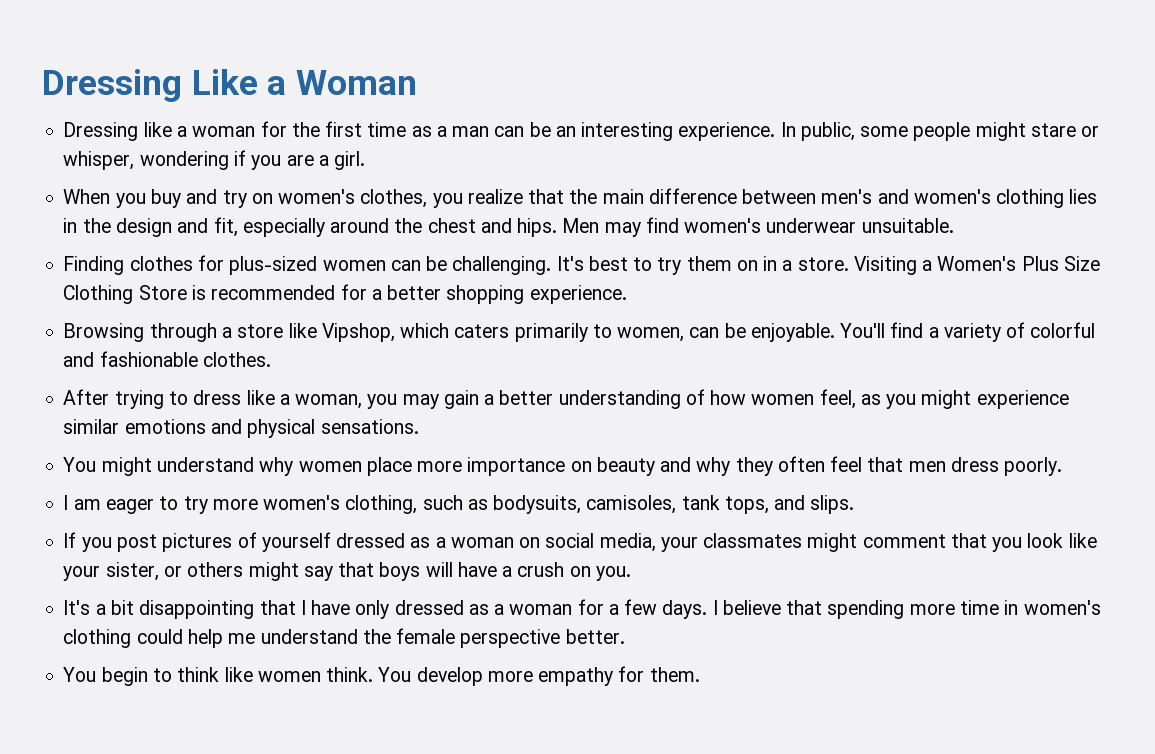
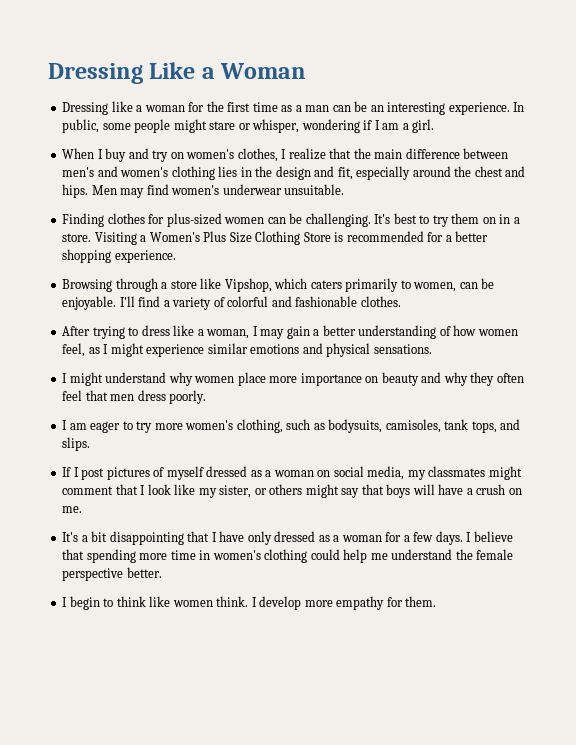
- In public, some people might stare or whisper, wondering if you are a girl.
+ In public, some people might stare or whisper, wondering if I am a girl.
- When you buy and try on women's clothes, you realize that the main difference between men's and women's clothing lies in the design and fit, especially around the chest and hips.
+ When I buy and try on women's clothes, I realize that the main difference between men's and women's clothing lies in the design and fit, especially around the chest and hips.
- You'll find a variety of colorful and fashionable clothes.
+ I'll find a variety of colorful and fashionable clothes.
- After trying to dress like a woman, you may gain a better understanding of how women feel, as you might experience similar emotions and physical sensations.
+ After trying to dress like a woman, I may gain a better understanding of how women feel, as I might experience similar emotions and physical sensations.
- You might understand why women place more importance on beauty and why they often feel that men dress poorly.
+ I might understand why women place more importance on beauty and why they often feel that men dress poorly.
- If you post pictures of yourself dressed as a woman on social media, your classmates might comment that you look like your sister, or others might say that boys will have a crush on you.
+ If I post pictures of myself dressed as a woman on social media, my classmates might comment that I look like my sister, or others might say that boys will have a crush on me.
- You begin to think like women think.
+ I begin to think like women think.
- You develop more empathy for them.
+ I develop more empathy for them.

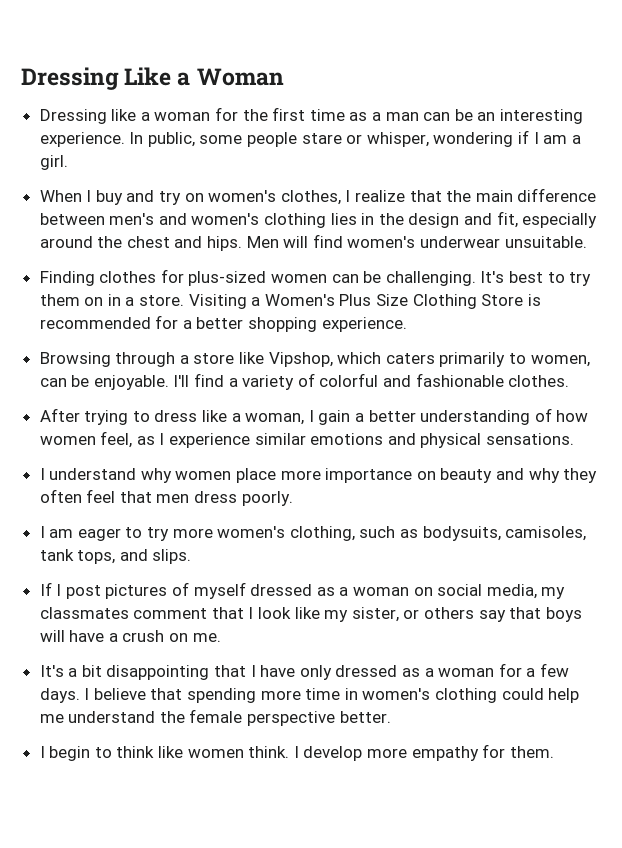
- In public, some people might stare or whisper, wondering if I am a girl.
+ In public, some people stare or whisper, wondering if I am a girl.
- Men may find women's underwear unsuitable.
+ Men will find women's underwear unsuitable.
- After trying to dress like a woman, I may gain a better understanding of how women feel, as I might experience similar emotions and physical sensations.
+ After trying to dress like a woman, I gain a better understanding of how women feel, as I experience similar emotions and physical sensations.
- I might understand why women place more importance on beauty and why they often feel that men dress poorly.
+ I understand why women place more importance on beauty and why they often feel that men dress poorly.
- If I post pictures of myself dressed as a woman on social media, my classmates might comment that I look like my sister, or others might say that boys will have a crush on me.
+ If I post pictures of myself dressed as a woman on social media, my classmates comment that I look like my sister, or others say that boys will have a crush on me.

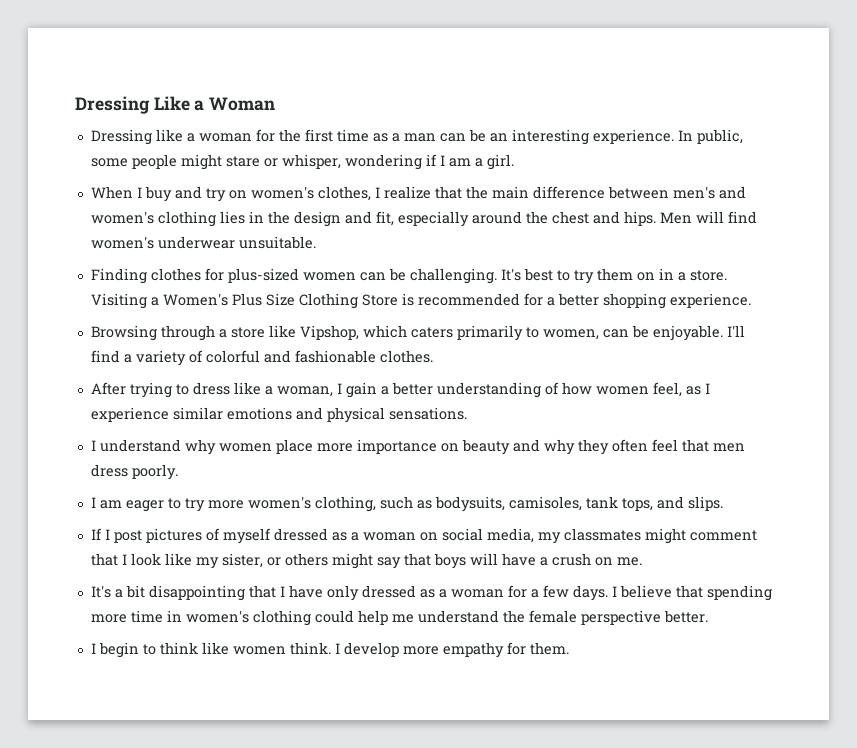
- In public, some people stare or whisper, wondering if I am a girl.
+ In public, some people might stare or whisper, wondering if I am a girl.
- If I post pictures of myself dressed as a woman on social media, my classmates comment that I look like my sister, or others say that boys will have a crush on me.
+ If I post pictures of myself dressed as a woman on social media, my classmates might comment that I look like my sister, or others might say that boys will have a crush on me.

